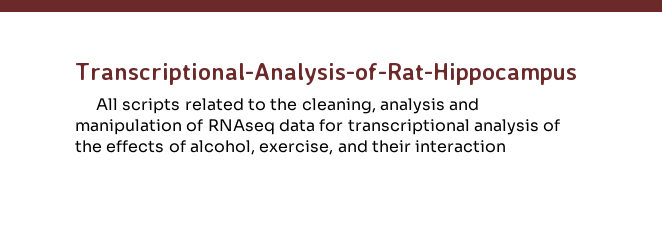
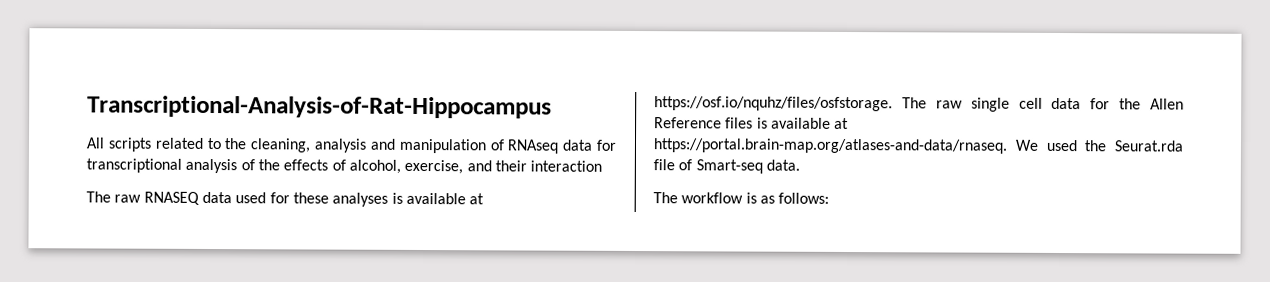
+ The raw RNASEQ data used for these analyses is available at https://osf.io/nquhz/files/osfstorage. The raw single cell data for the Allen Reference files is available at https://portal.brain-map.org/atlases-and-data/rnaseq. We used the Seurat.rda file of Smart-seq data.
+ The workflow is as follows:

